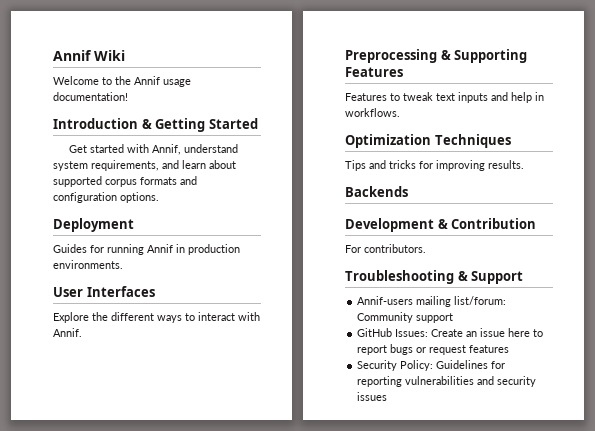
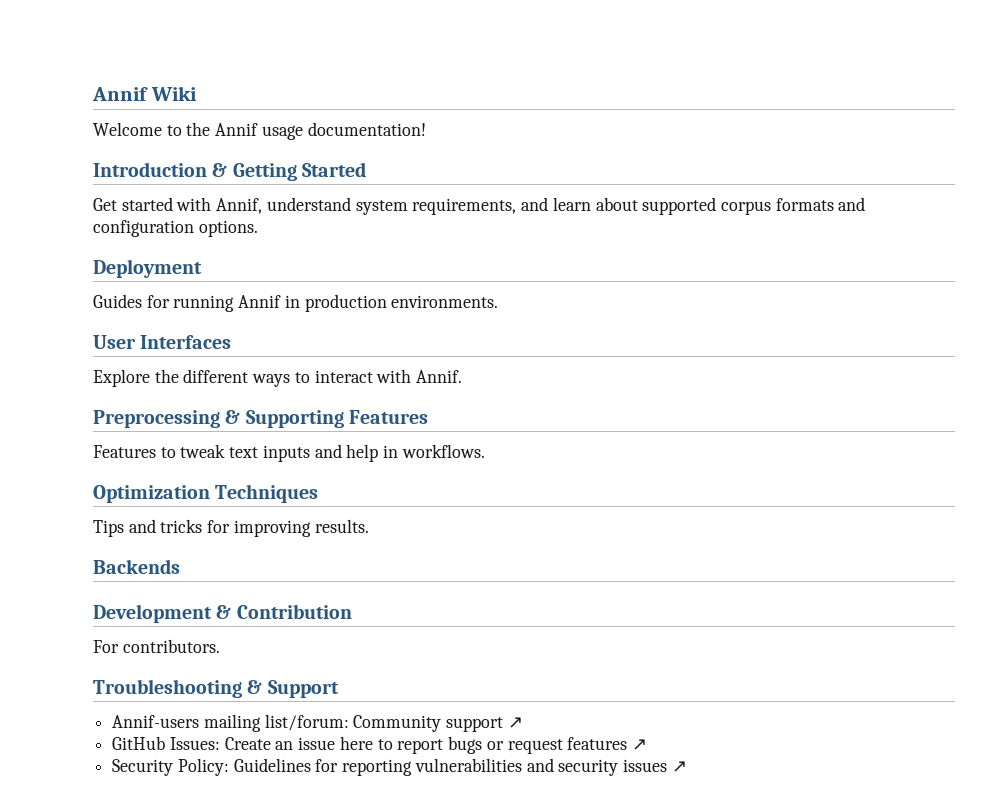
- Annif-users mailing list/forum: Community support
+ Annif-users mailing list/forum: Community support ↗
- GitHub Issues: Create an issue here to report bugs or request features
+ GitHub Issues: Create an issue here to report bugs or request features ↗
- Security Policy: Guidelines for reporting vulnerabilities and security issues
+ Security Policy: Guidelines for reporting vulnerabilities and security issues ↗

